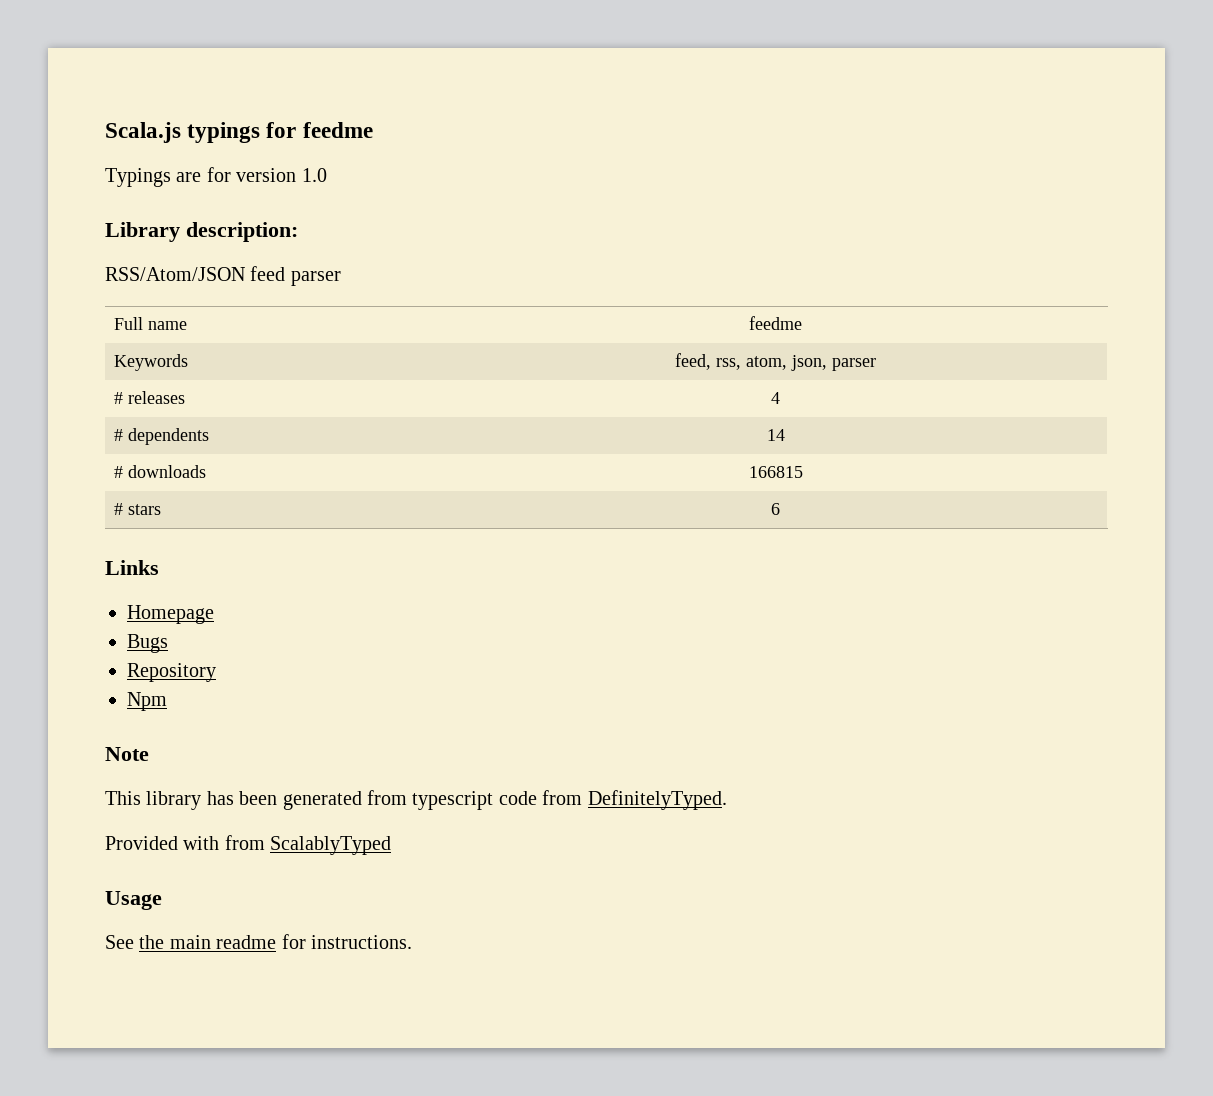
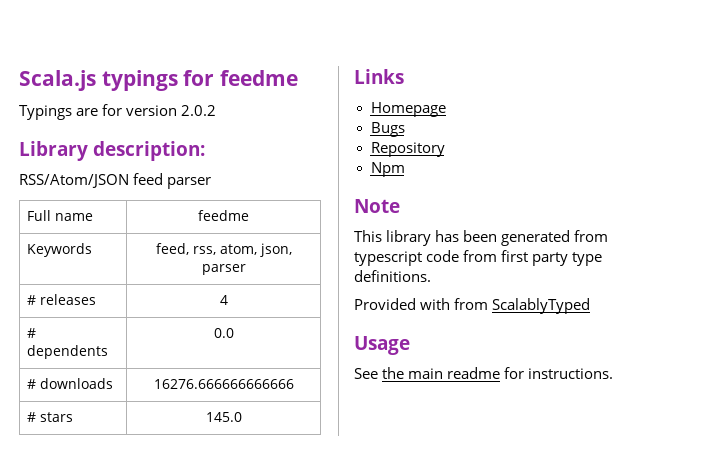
- Typings are for version 1.0
+ Typings are for version 2.0.2
- # dependents | 14
+ # dependents | 0.0
- # downloads | 166815
+ # downloads | 16276.666666666666
- # stars | 6
+ # stars | 145.0
- This library has been generated from typescript code from DefinitelyTyped.
+ This library has been generated from typescript code from first party type definitions.

